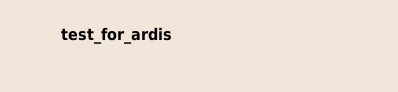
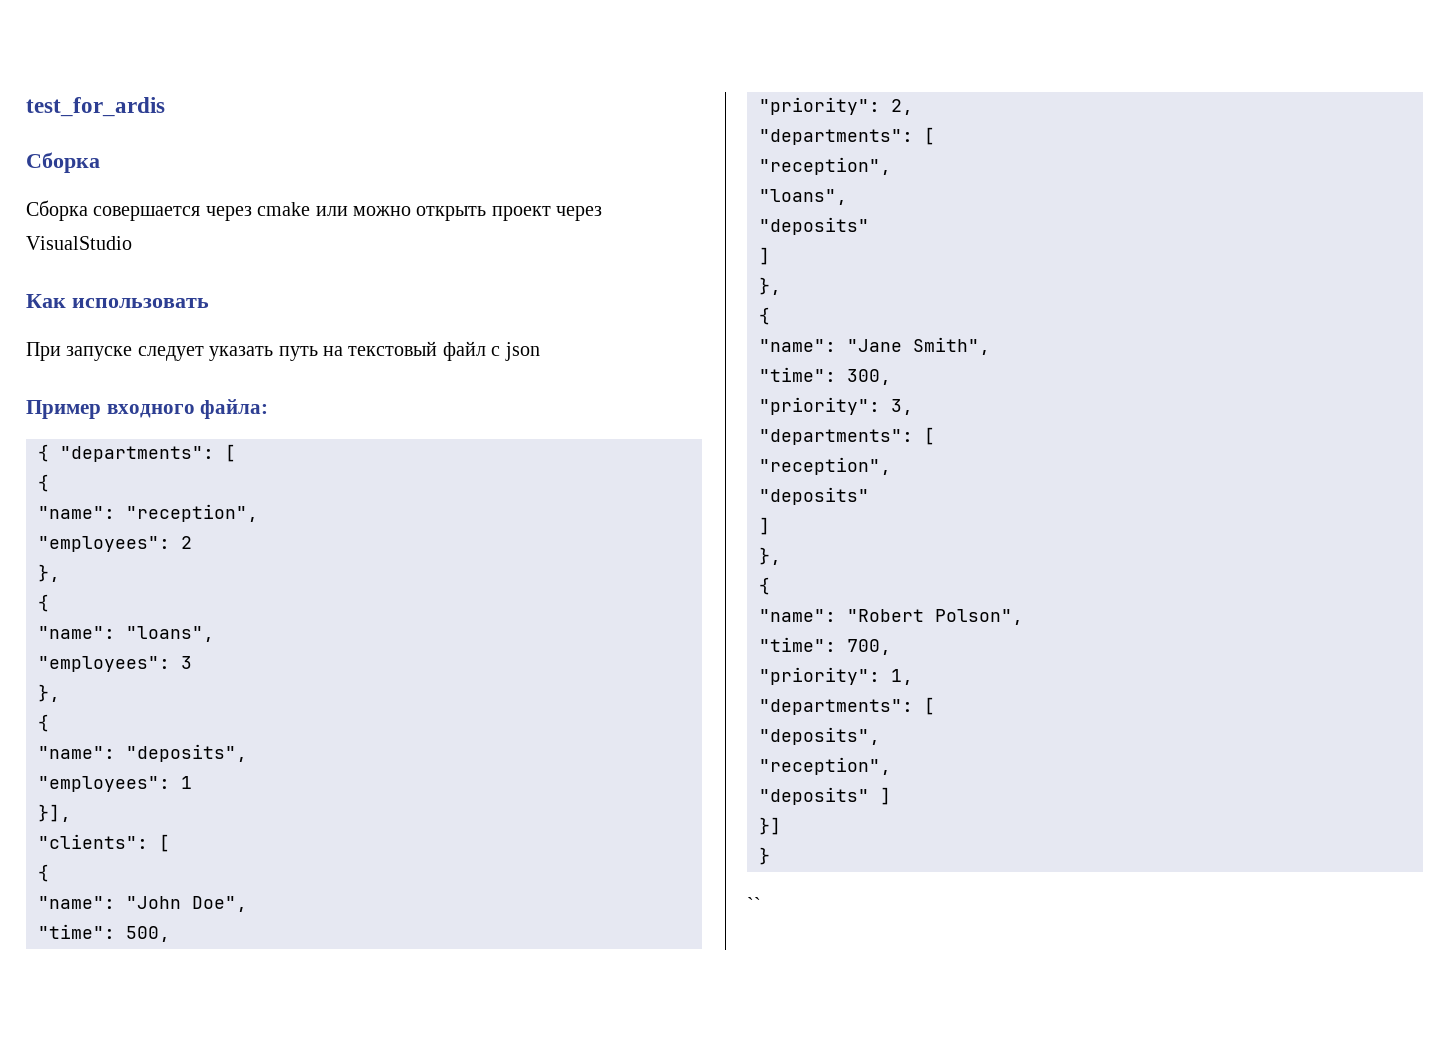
  test_for_ardis
+ Сборка
+ Сборка совершается через cmake или можно открыть проект через VisualStudio
+ Как использовать
+ При запуске следует указать путь на текстовый файл с json
+ Пример входного файла:
+ { "departments": [
+ {
+ "name": "reception",
+ "employees": 2
+ },
+ {
+ "name": "loans",
+ "employees": 3
+ },
+ {
+ "name": "deposits",
+ "employees": 1
+ }],
+ "clients": [
+ {
+ "name": "John Doe",
+ "time": 500,
+ "priority": 2,
+ "departments": [
+ "reception",
+ "loans",
+ "deposits"
+ ]
+ },
+ {
+ "name": "Jane Smith",
+ "time": 300,
+ "priority": 3,
+ "departments": [
+ "reception",
+ "deposits"
+ ]
+ },
+ {
+ "name": "Robert Polson",
+ "time": 700,
+ "priority": 1,
+ "departments": [
+ "deposits",
+ "reception",
+ "deposits" ]
+ }]
+ }
+ ``

